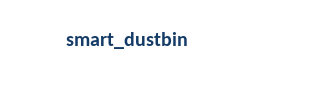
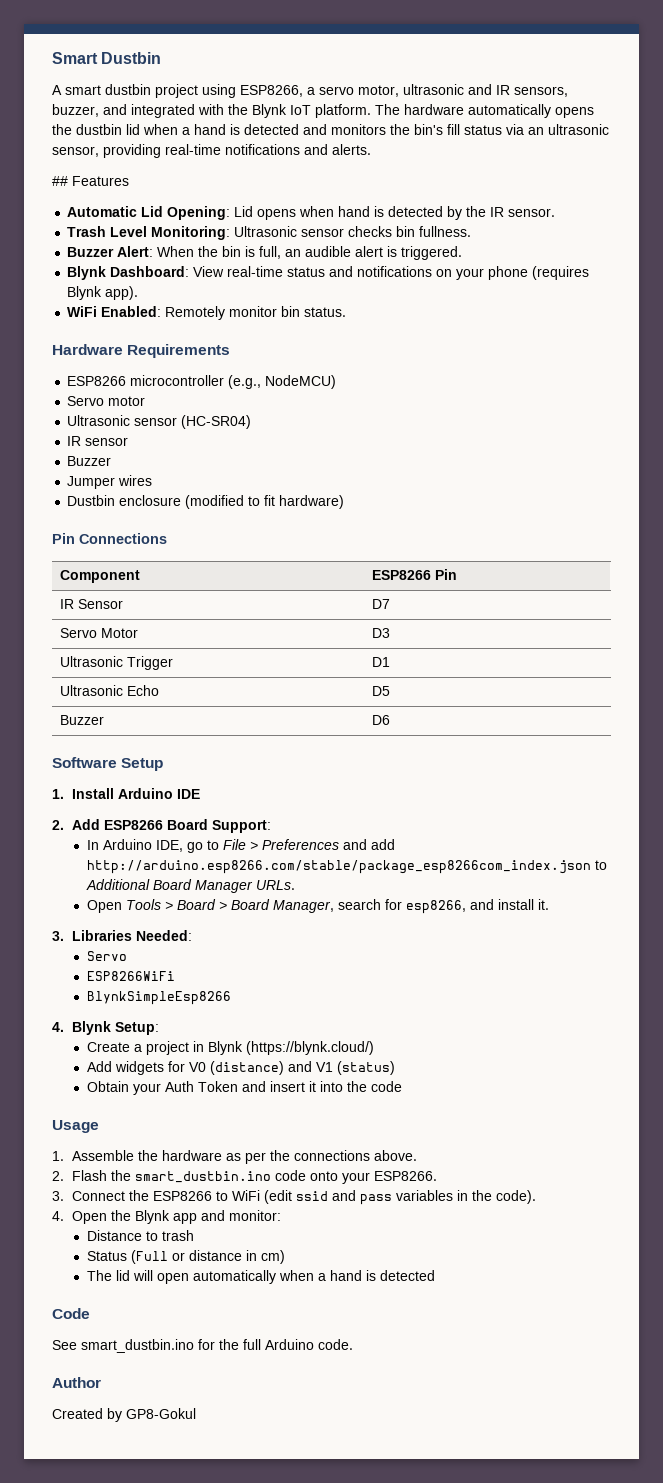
- smart_dustbin
+ Smart Dustbin
+ A smart dustbin project using ESP8266, a servo motor, ultrasonic and IR sensors, buzzer, and integrated with the Blynk IoT platform. The hardware automatically opens the dustbin lid when a hand is detected and monitors the bin's fill status via an ultrasonic sensor, providing real-time notifications and alerts.
+ ## Features
+ Automatic Lid Opening: Lid opens when hand is detected by the IR sensor.
+ Trash Level Monitoring: Ultrasonic sensor checks bin fullness.
+ Buzzer Alert: When the bin is full, an audible alert is triggered.
+ Blynk Dashboard: View real-time status and notifications on your phone (requires Blynk app).
+ WiFi Enabled: Remotely monitor bin status.
+ Hardware Requirements
+ ESP8266 microcontroller (e.g., NodeMCU)
+ Servo motor
+ Ultrasonic sensor (HC-SR04)
+ IR sensor
+ Buzzer
+ Jumper wires
+ Dustbin enclosure (modified to fit hardware)
+ Pin Connections
+ Component | ESP8266 Pin
+ IR Sensor | D7
+ Servo Motor | D3
+ Ultrasonic Trigger | D1
+ Ultrasonic Echo | D5
+ Buzzer | D6
+ Software Setup
+ 1. Install Arduino IDE
+ 2. Add ESP8266 Board Support:
+ In Arduino IDE, go to File > Preferences and add http://arduino.esp8266.com/stable/package_esp8266com_index.json to Additional Board Manager URLs.
+ Open Tools > Board > Board Manager, search for esp8266, and install it.
+ 3. Libraries Needed:
+ Servo
+ ESP8266WiFi
+ BlynkSimpleEsp8266
+ 4. Blynk Setup:
+ Create a project in Blynk (https://blynk.cloud/)
+ Add widgets for V0 (distance) and V1 (status)
+ Obtain your Auth Token and insert it into the code
+ Usage
+ 1. Assemble the hardware as per the connections above.
+ 2. Flash the smart_dustbin.ino code onto your ESP8266.
+ 3. Connect the ESP8266 to WiFi (edit ssid and pass variables in the code).
+ 4. Open the Blynk app and monitor:
+ Distance to trash
+ Status (Full or distance in cm)
+ The lid will open automatically when a hand is detected
+ Code
+ See smart_dustbin.ino for the full Arduino code.
+ Author
+ Created by GP8-Gokul

